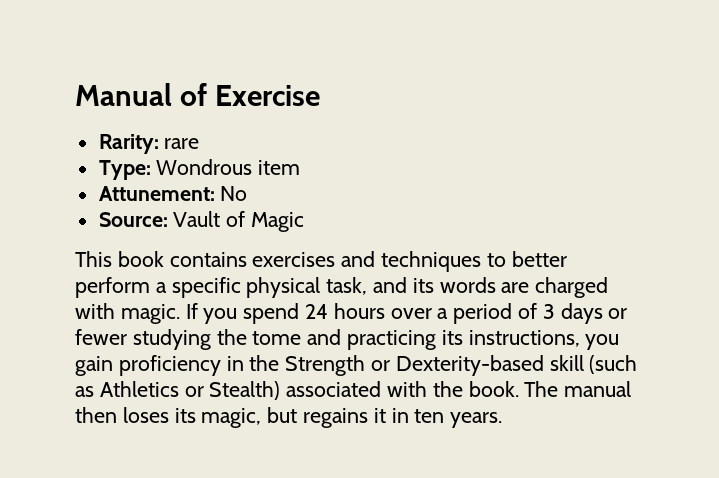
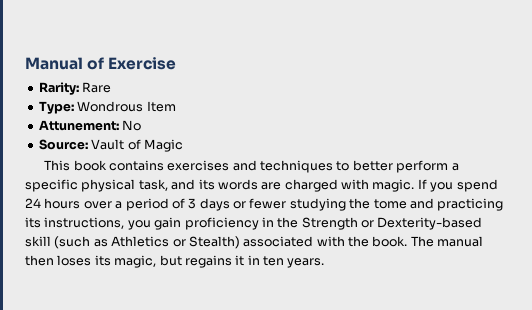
- Rarity: rare
+ Rarity: Rare
- Type: Wondrous item
+ Type: Wondrous Item

